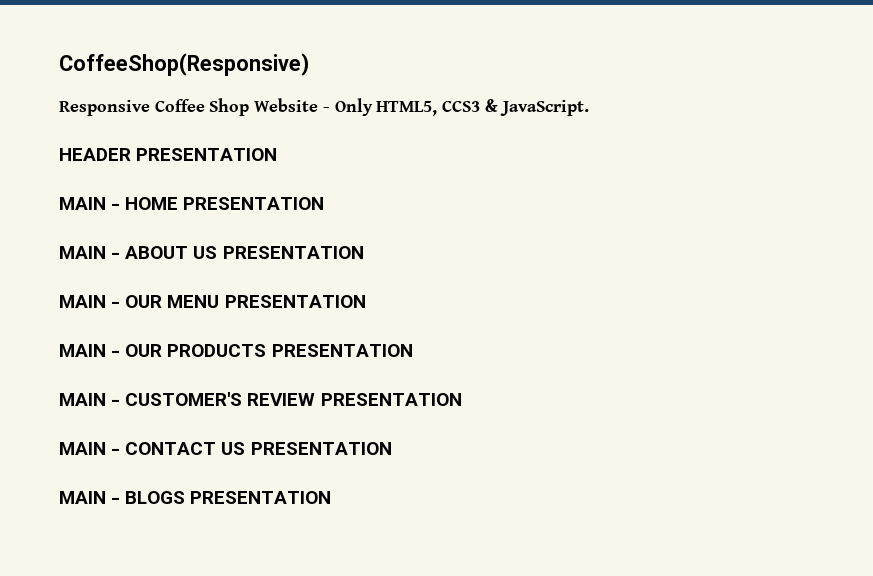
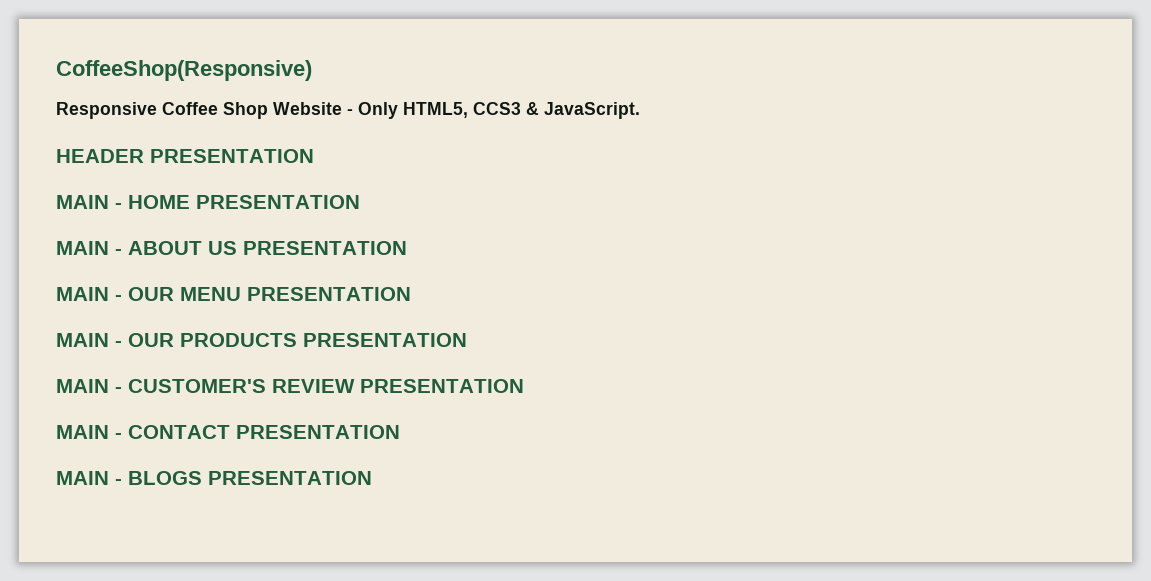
- MAIN - CONTACT US PRESENTATION
+ MAIN - CONTACT PRESENTATION

